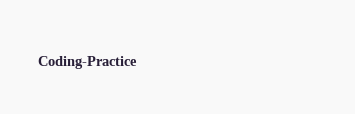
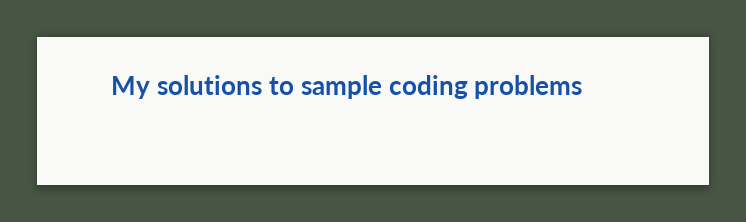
- Coding-Practice
+ My solutions to sample coding problems

